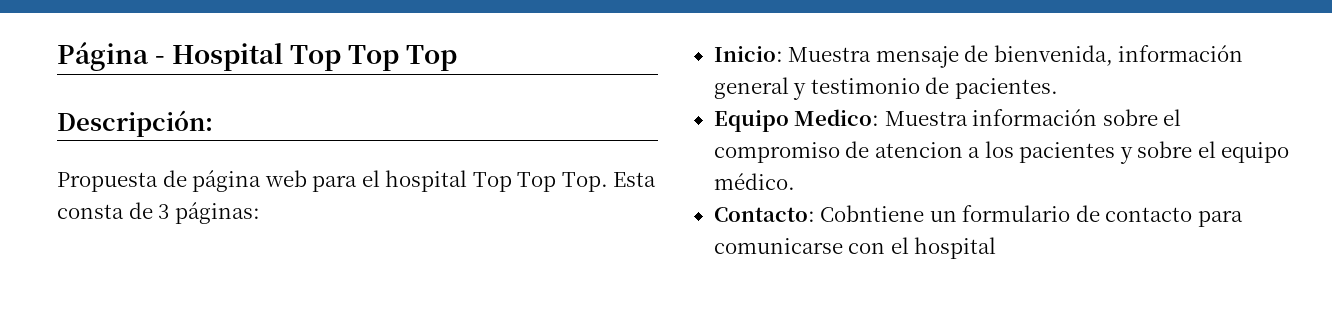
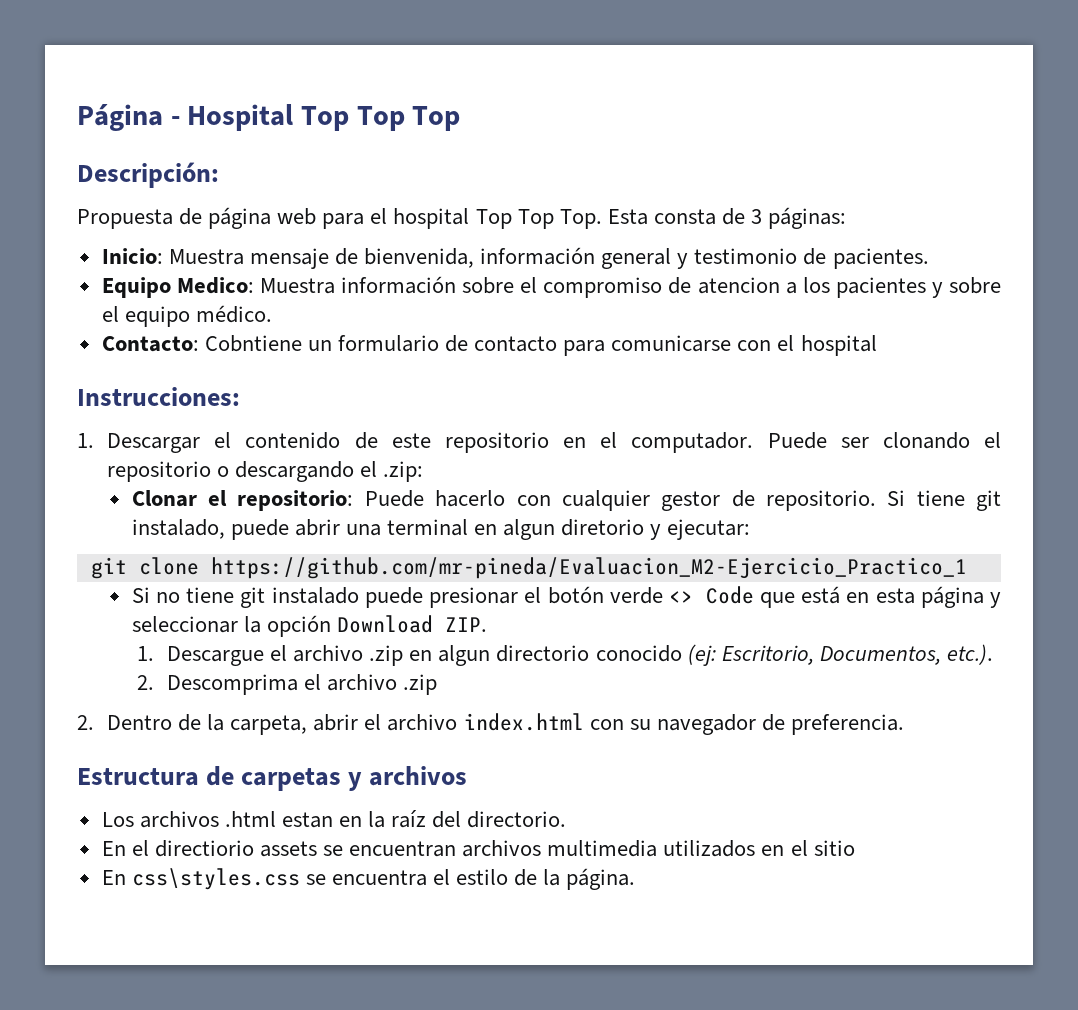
+ Instrucciones:
+ 1. Descargar el contenido de este repositorio en el computador. Puede ser clonando el repositorio o descargando el .zip:
+ Clonar el repositorio: Puede hacerlo con cualquier gestor de repositorio. Si tiene git instalado, puede abrir una terminal en algun diretorio y ejecutar:
+ git clone https://github.com/mr-pineda/Evaluacion_M2-Ejercicio_Practico_1
+ Si no tiene git instalado puede presionar el botón verde <> Code que está en esta página y seleccionar la opción Download ZIP.
+ 1. Descargue el archivo .zip en algun directorio conocido (ej: Escritorio, Documentos, etc.).
+ 2. Descomprima el archivo .zip
+ 2. Dentro de la carpeta, abrir el archivo index.html con su navegador de preferencia.
+ Estructura de carpetas y archivos
+ Los archivos .html estan en la raíz del directorio.
+ En el directiorio assets se encuentran archivos multimedia utilizados en el sitio
+ En css\styles.css se encuentra el estilo de la página.

